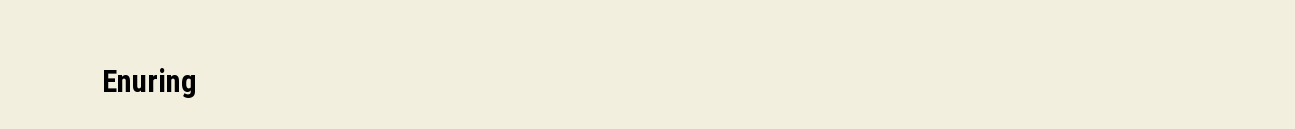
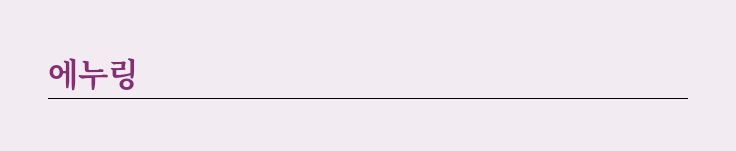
- Enuring
+ 에누링

